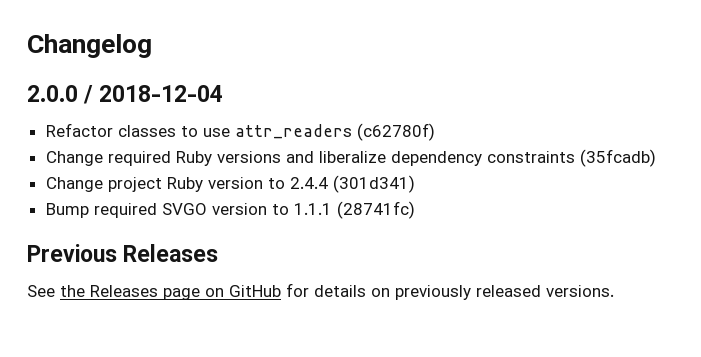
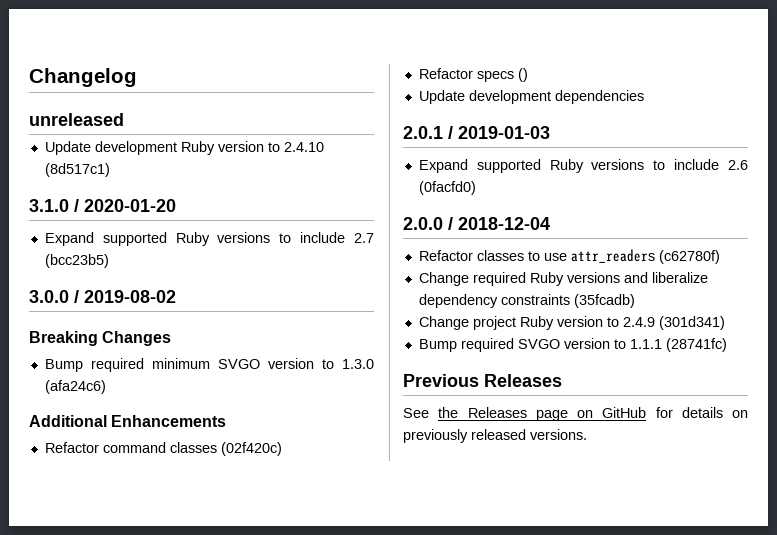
+ unreleased
+ Update development Ruby version to 2.4.10 (8d517c1)
+ 3.1.0 / 2020-01-20
+ Expand supported Ruby versions to include 2.7 (bcc23b5)
+ 3.0.0 / 2019-08-02
+ Breaking Changes
+ Bump required minimum SVGO version to 1.3.0 (afa24c6)
+ Additional Enhancements
+ Refactor command classes (02f420c)
+ Refactor specs ()
+ Update development dependencies
+ 2.0.1 / 2019-01-03
+ Expand supported Ruby versions to include 2.6 (0facfd0)
- Change project Ruby version to 2.4.4 (301d341)
+ Change project Ruby version to 2.4.9 (301d341)

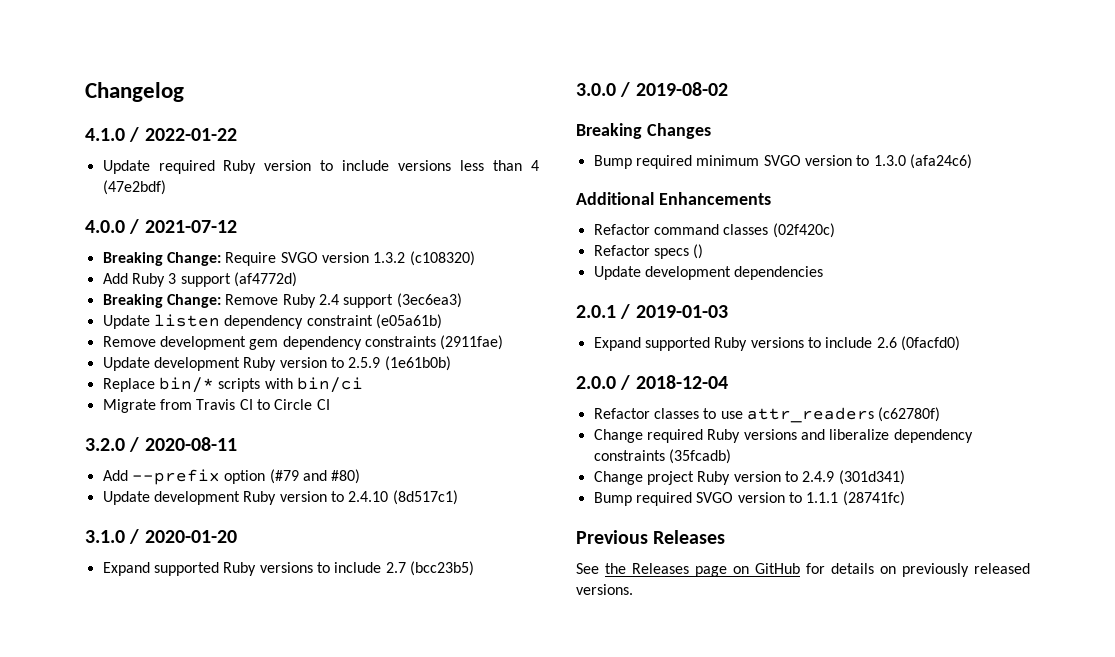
- unreleased
+ 4.1.0 / 2022-01-22
+ Update required Ruby version to include versions less than 4 (47e2bdf)
+ 4.0.0 / 2021-07-12
+ Breaking Change: Require SVGO version 1.3.2 (c108320)
+ Add Ruby 3 support (af4772d)
+ Breaking Change: Remove Ruby 2.4 support (3ec6ea3)
+ Update listen dependency constraint (e05a61b)
+ Remove development gem dependency constraints (2911fae)
+ Update development Ruby version to 2.5.9 (1e61b0b)
+ Replace bin/* scripts with bin/ci
+ Migrate from Travis CI to Circle CI
+ 3.2.0 / 2020-08-11
+ Add --prefix option (#79 and #80)

